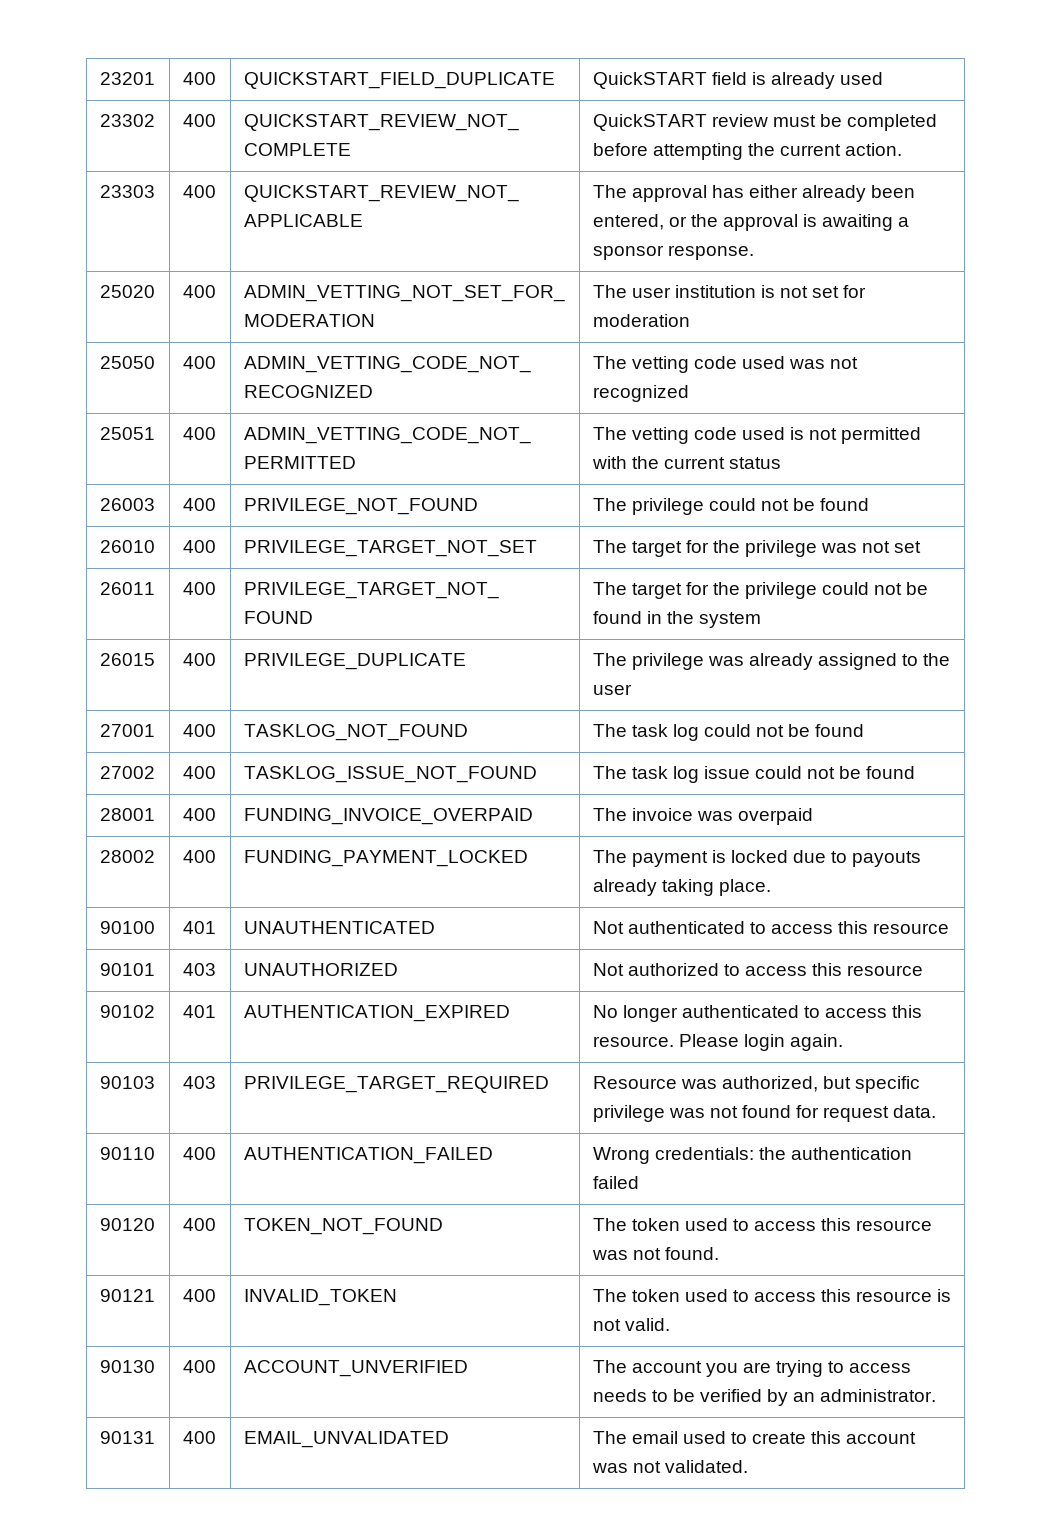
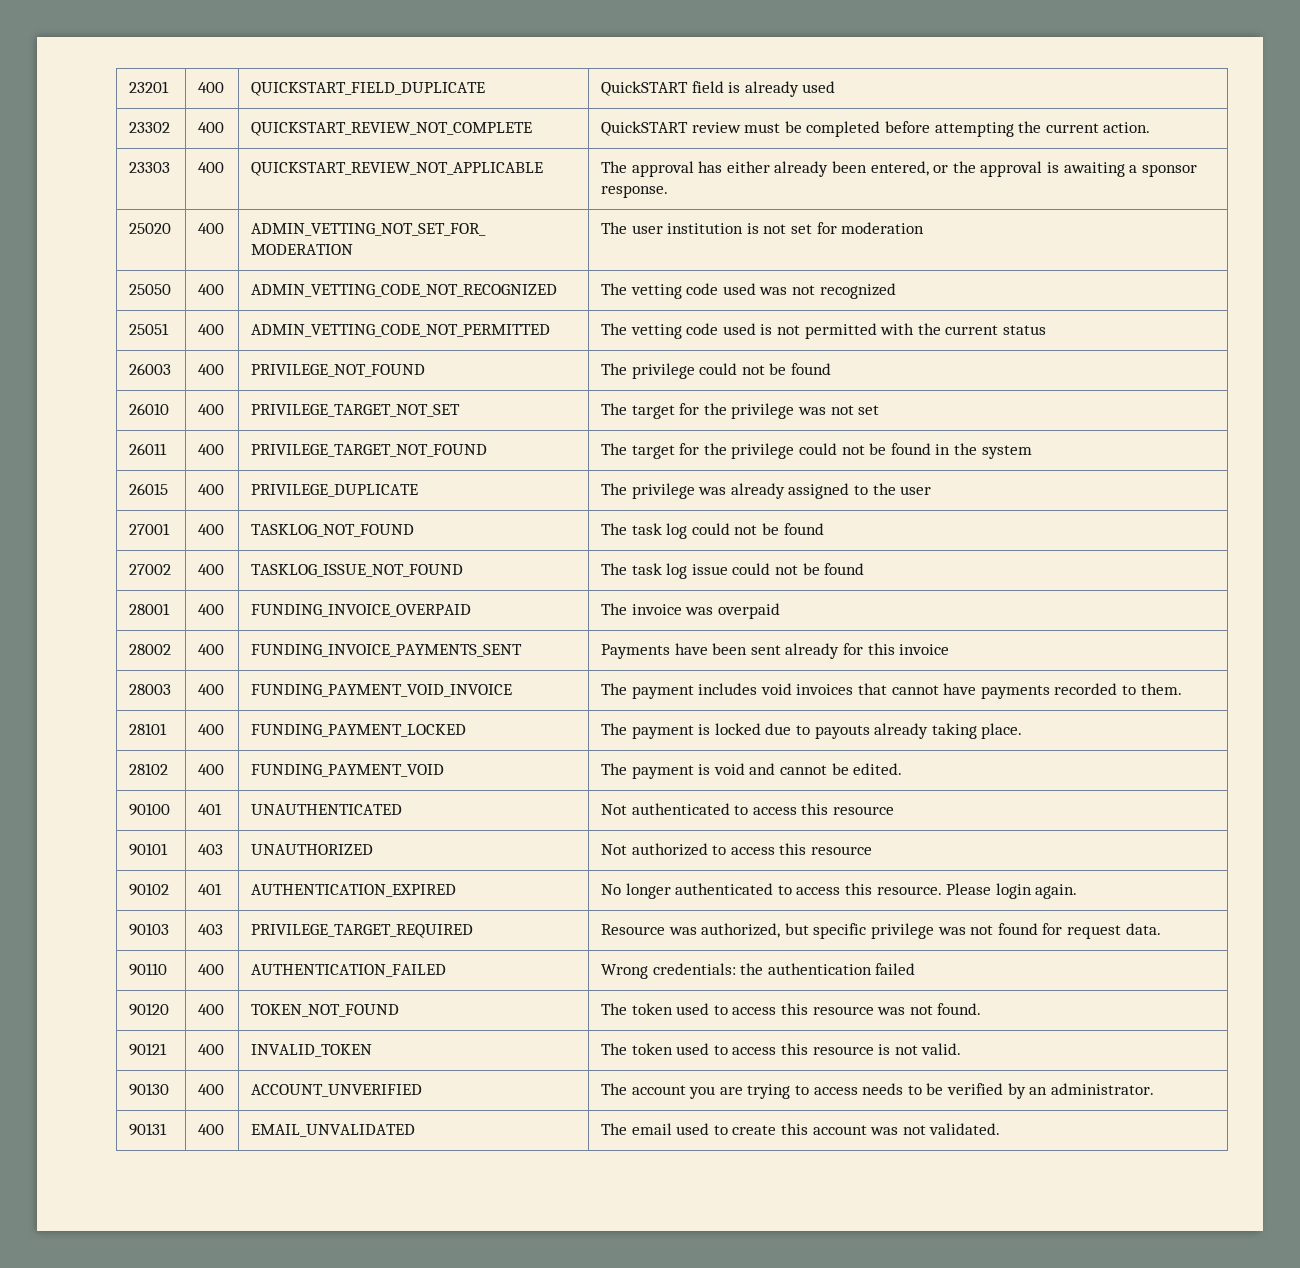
- 28002 | 400 | FUNDING_PAYMENT_LOCKED | The payment is locked due to payouts already taking place.
+ 28002 | 400 | FUNDING_INVOICE_PAYMENTS_SENT | Payments have been sent already for this invoice
+ 28003 | 400 | FUNDING_PAYMENT_VOID_INVOICE | The payment includes void invoices that cannot have payments recorded to them.
+ 28101 | 400 | FUNDING_PAYMENT_LOCKED | The payment is locked due to payouts already taking place.
+ 28102 | 400 | FUNDING_PAYMENT_VOID | The payment is void and cannot be edited.

